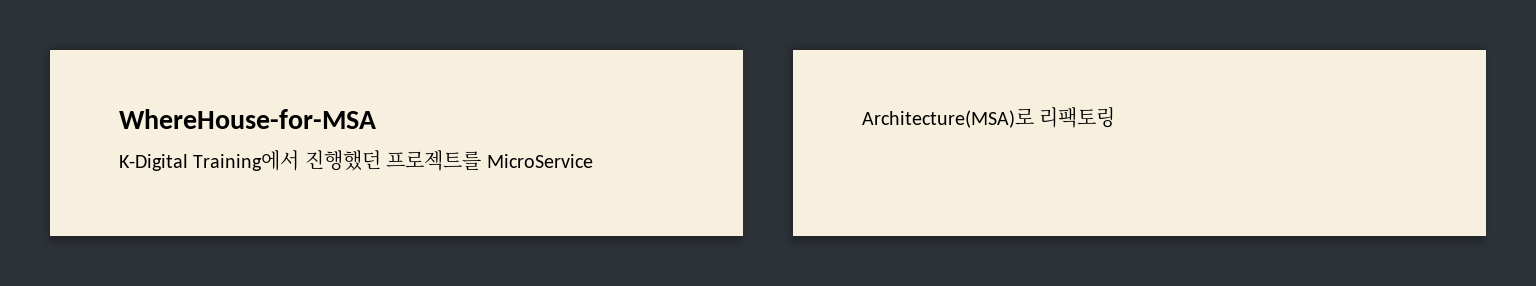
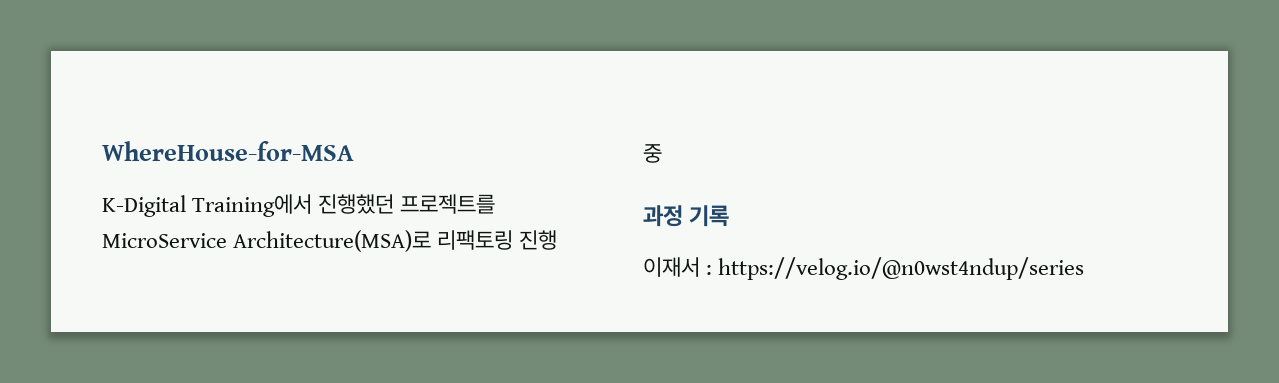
- K-Digital Training에서 진행했던 프로젝트를 MicroService Architecture(MSA)로 리팩토링
+ K-Digital Training에서 진행했던 프로젝트를 MicroService Architecture(MSA)로 리팩토링 진행 중
+ 과정 기록
+ 이재서 : https://velog.io/@n0wst4ndup/series

